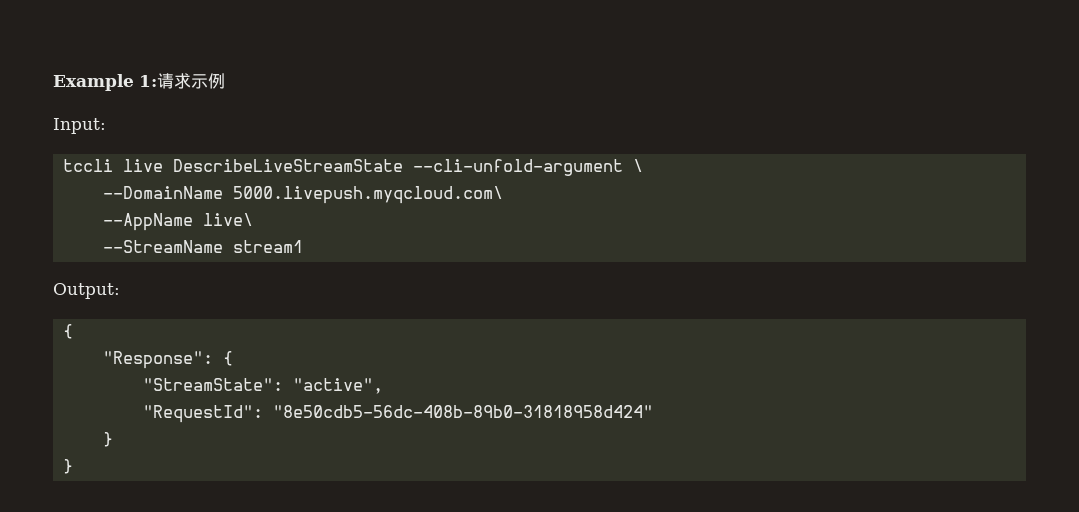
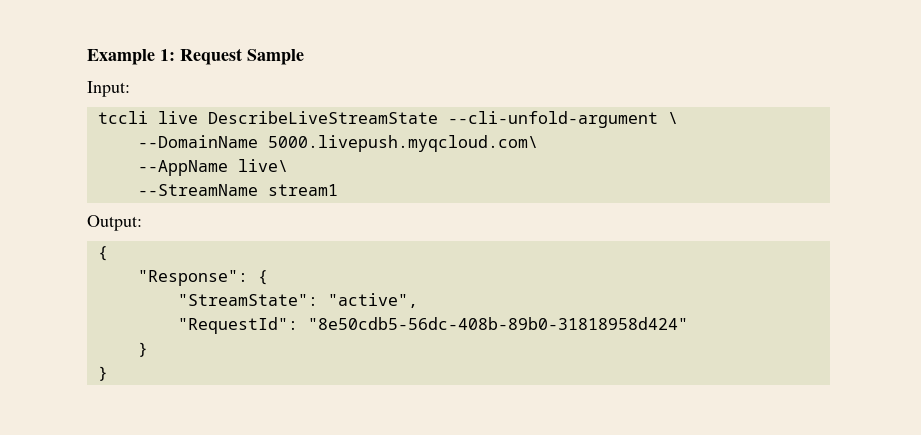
- Example 1:请求示例
+ Example 1: Request Sample

